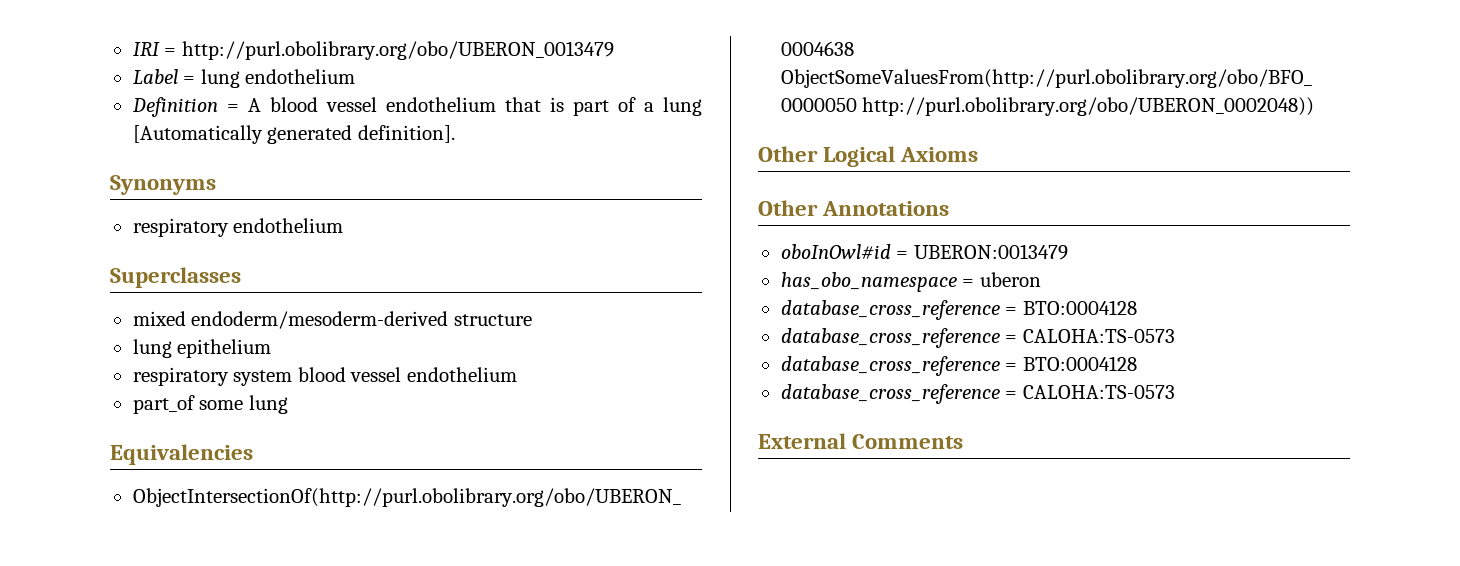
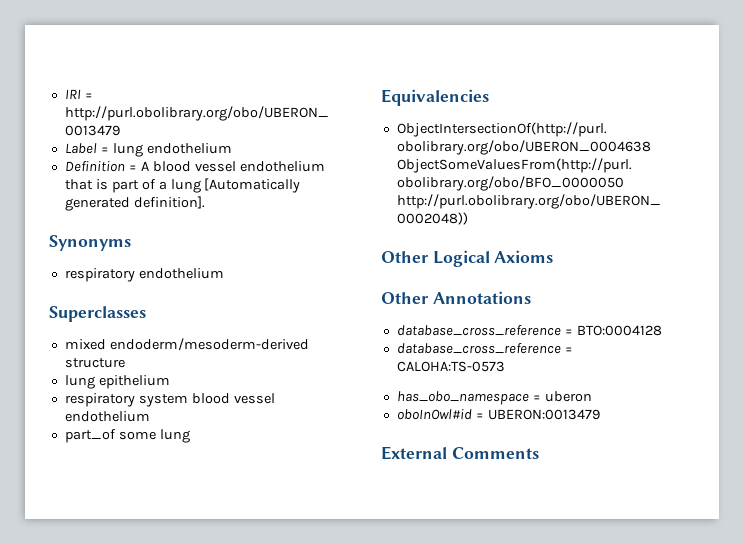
- oboInOwl#id = UBERON:0013479
- has_obo_namespace = uberon
  database_cross_reference = BTO:0004128
  database_cross_reference = CALOHA:TS-0573
- database_cross_reference = BTO:0004128
- database_cross_reference = CALOHA:TS-0573
+ has_obo_namespace = uberon
+ oboInOwl#id = UBERON:0013479

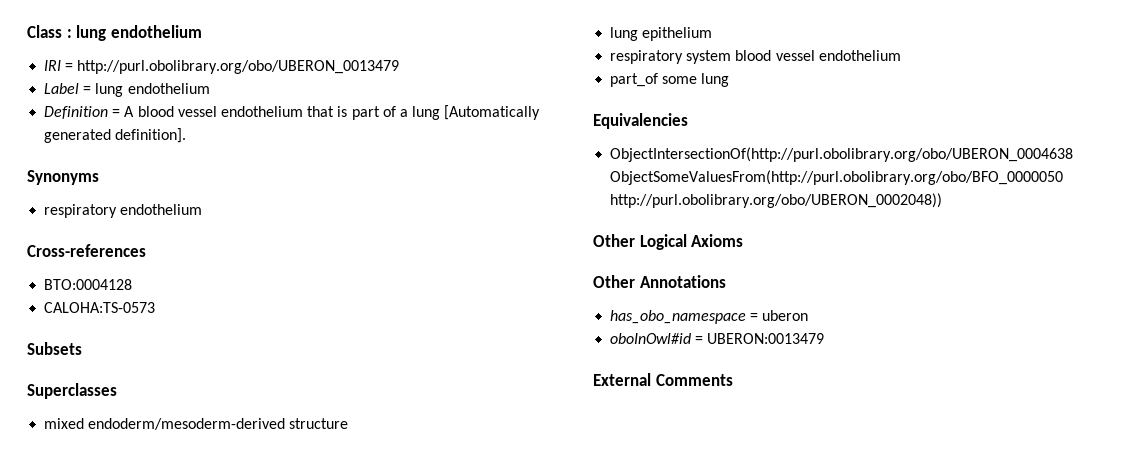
+ Class : lung endothelium
+ Cross-references
+ BTO:0004128
+ CALOHA:TS-0573
+ Subsets
- database_cross_reference = BTO:0004128
- database_cross_reference = CALOHA:TS-0573

